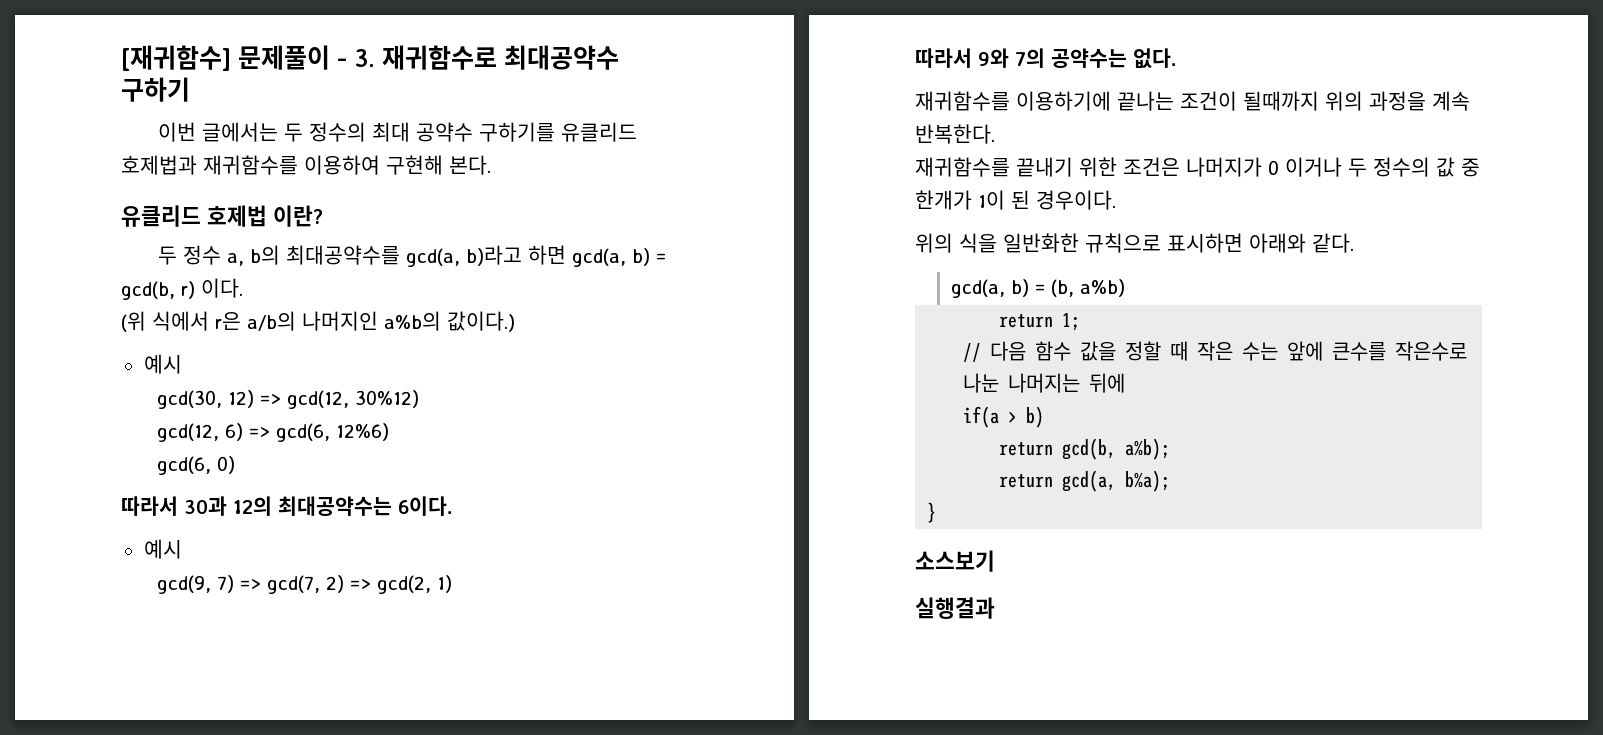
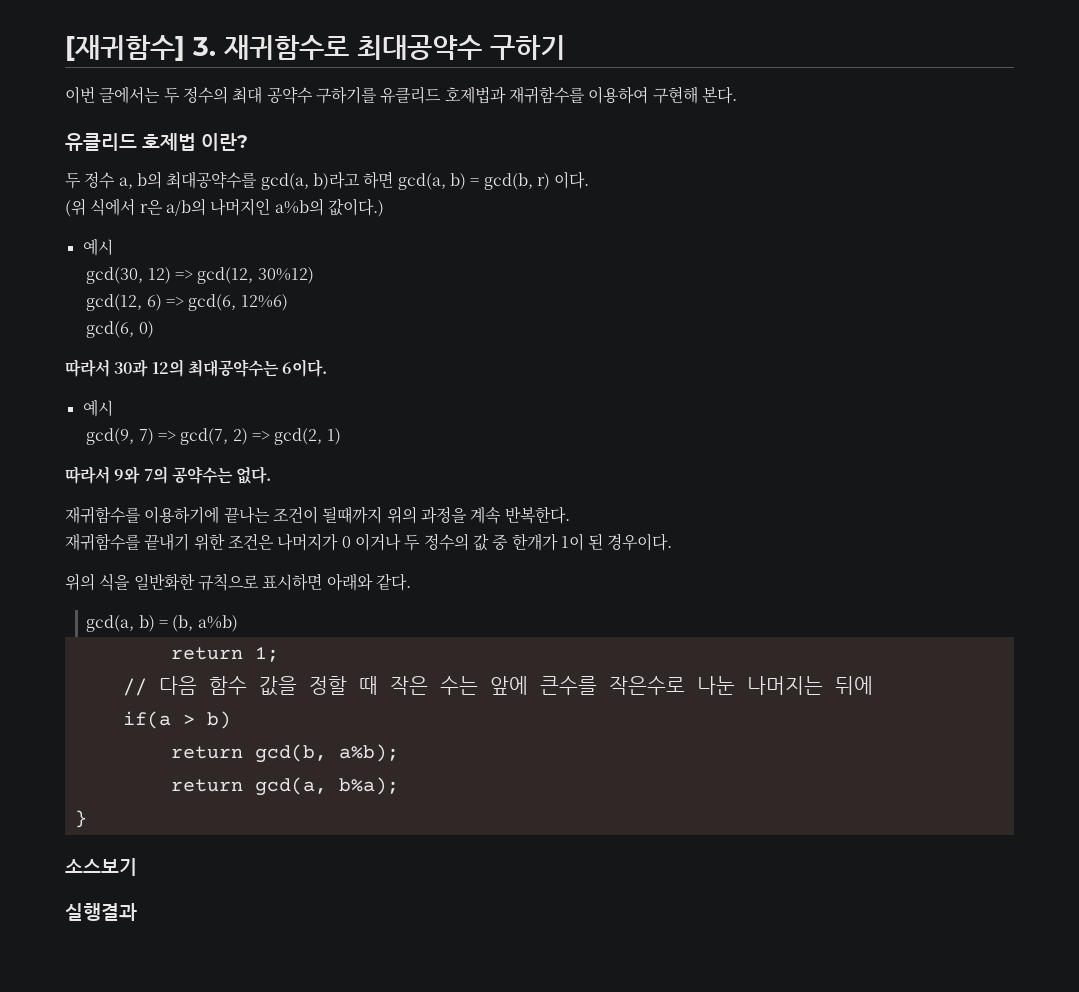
- [재귀함수] 문제풀이 - 3. 재귀함수로 최대공약수 구하기
+ [재귀함수] 3. 재귀함수로 최대공약수 구하기

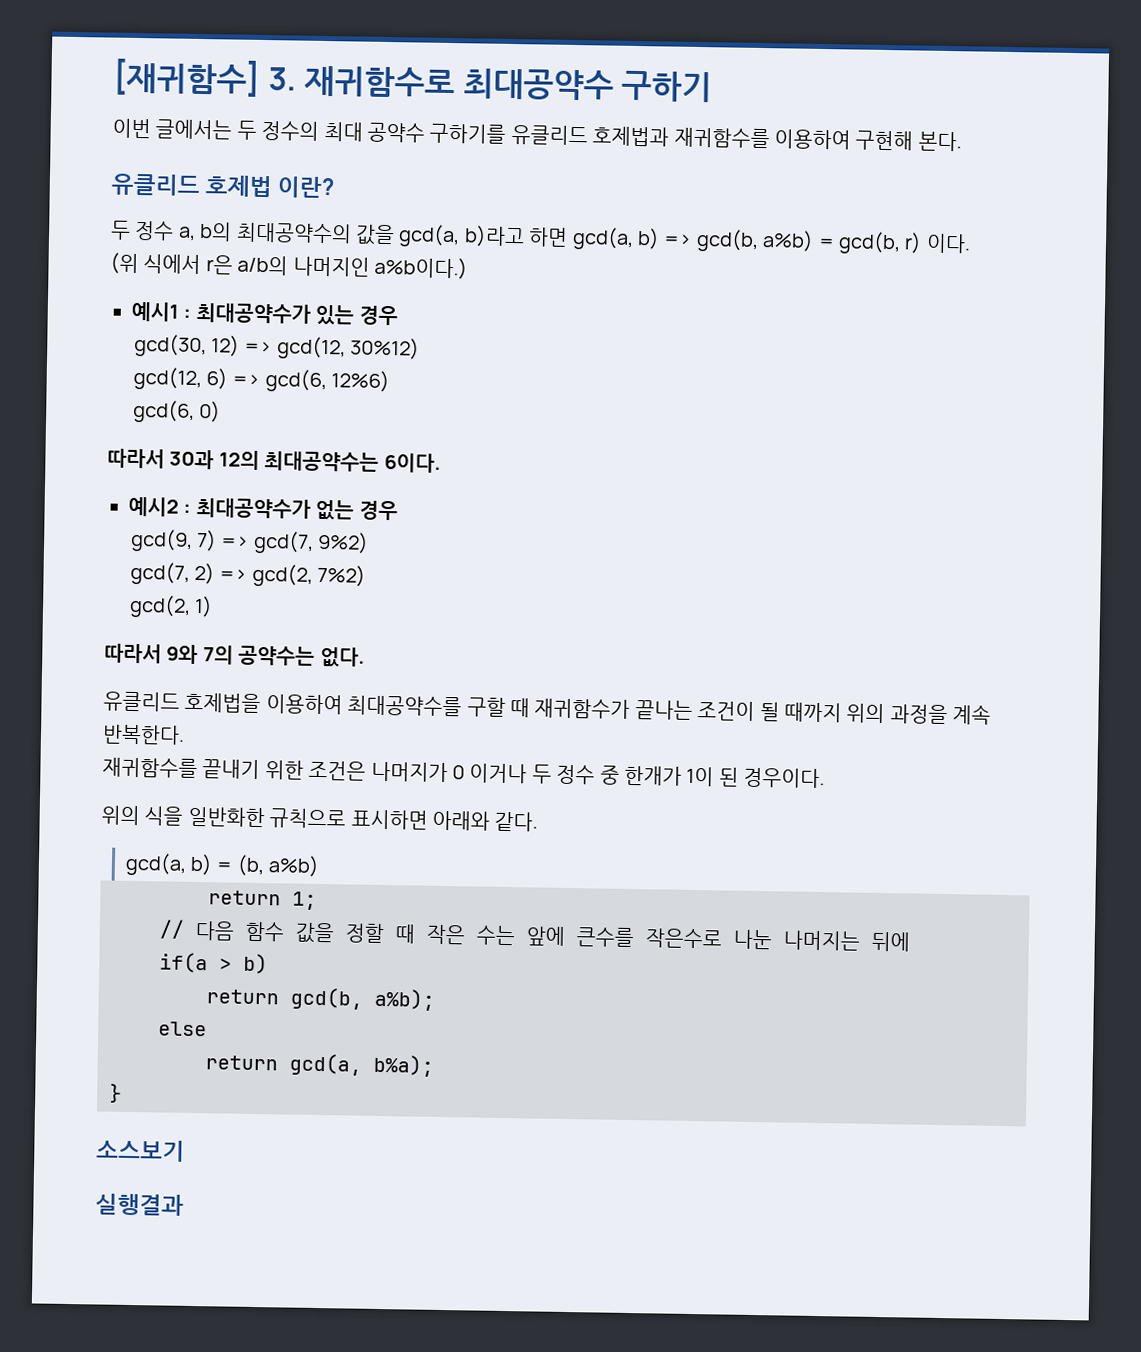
- 두 정수 a, b의 최대공약수를 gcd(a, b)라고 하면 gcd(a, b) = gcd(b, r) 이다.
+ 두 정수 a, b의 최대공약수의 값을 gcd(a, b)라고 하면 gcd(a, b) => gcd(b, a%b) = gcd(b, r) 이다.
- (위 식에서 r은 a/b의 나머지인 a%b의 값이다.)
- 예시
+ (위 식에서 r은 a/b의 나머지인 a%b이다.)
+ 예시1 : 최대공약수가 있는 경우
  따라서 30과 12의 최대공약수는 6이다.
- 예시
+ 예시2 : 최대공약수가 없는 경우
- gcd(9, 7) => gcd(7, 2) => gcd(2, 1)
+ gcd(9, 7) => gcd(7, 9%2)
+ gcd(7, 2) => gcd(2, 7%2)
+ gcd(2, 1)
- 재귀함수를 이용하기에 끝나는 조건이 될때까지 위의 과정을 계속 반복한다.
+ 유클리드 호제법을 이용하여 최대공약수를 구할 때 재귀함수가 끝나는 조건이 될 때까지 위의 과정을 계속 반복한다.
- 재귀함수를 끝내기 위한 조건은 나머지가 0 이거나 두 정수의 값 중 한개가 1이 된 경우이다.
+ 재귀함수를 끝내기 위한 조건은 나머지가 0 이거나 두 정수 중 한개가 1이 된 경우이다.
+ else

